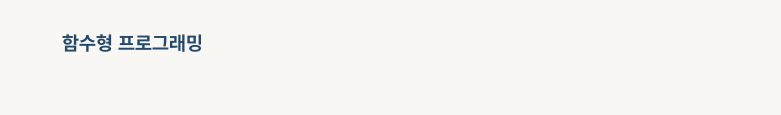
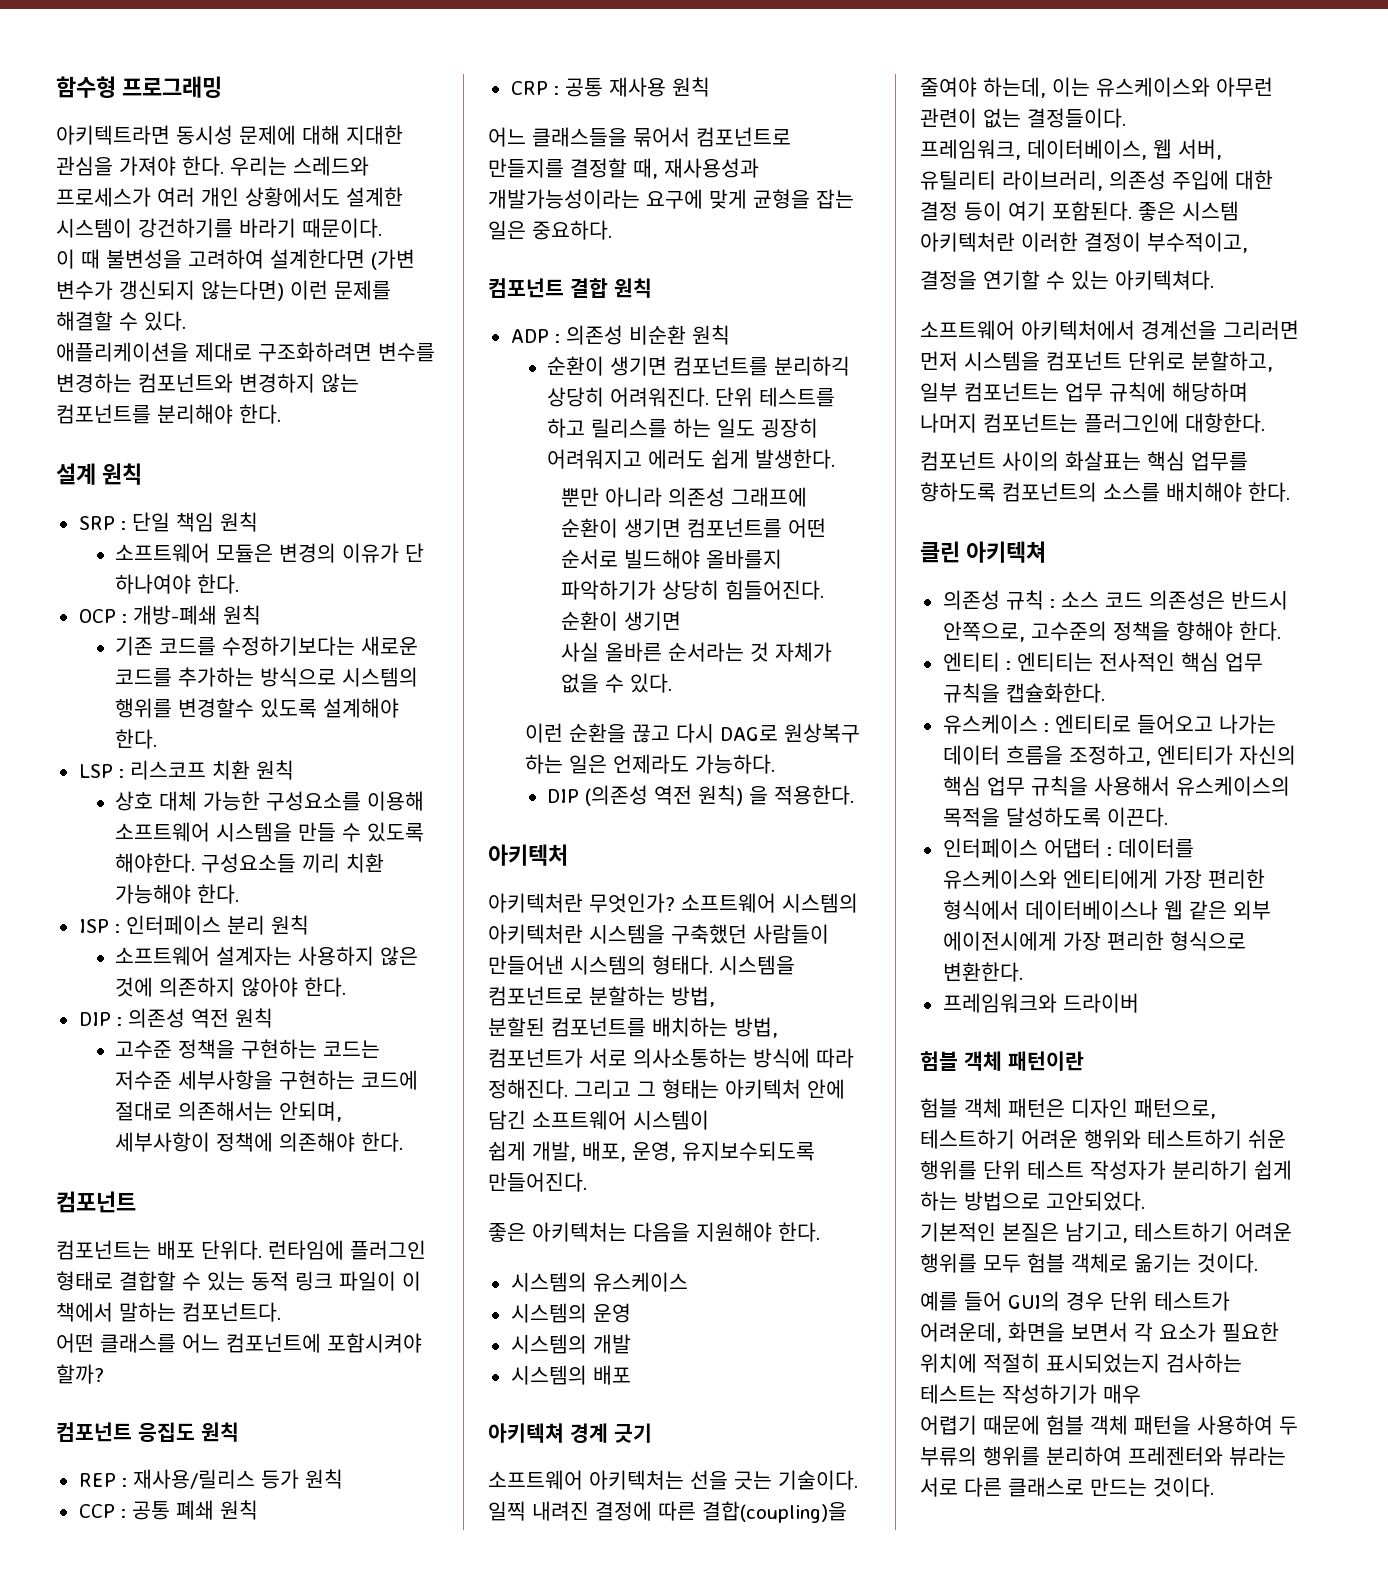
+ 아키텍트라면 동시성 문제에 대해 지대한 관심을 가져야 한다. 우리는 스레드와 프로세스가 여러 개인 상황에서도 설계한 시스템이 강건하기를 바라기 때문이다.
+ 이 때 불변성을 고려하여 설계한다면 (가변 변수가 갱신되지 않는다면) 이런 문제를 해결할 수 있다.
+ 애플리케이션을 제대로 구조화하려면 변수를 변경하는 컴포넌트와 변경하지 않는 컴포넌트를 분리해야 한다.
+ 설계 원칙
+ SRP : 단일 책임 원칙
+ 소프트웨어 모듈은 변경의 이유가 단 하나여야 한다.
+ OCP : 개방-폐쇄 원칙
+ 기존 코드를 수정하기보다는 새로운 코드를 추가하는 방식으로 시스템의 행위를 변경할수 있도록 설계해야 한다.
+ LSP : 리스코프 치환 원칙
+ 상호 대체 가능한 구성요소를 이용해 소프트웨어 시스템을 만들 수 있도록 해야한다. 구성요소들 끼리 치환 가능해야 한다.
+ ISP : 인터페이스 분리 원칙
+ 소프트웨어 설계자는 사용하지 않은 것에 의존하지 않아야 한다.
+ DIP : 의존성 역전 원칙
+ 고수준 정책을 구현하는 코드는 저수준 세부사항을 구현하는 코드에 절대로 의존해서는 안되며, 세부사항이 정책에 의존해야 한다.
+ 컴포넌트
+ 컴포넌트는 배포 단위다. 런타임에 플러그인 형태로 결합할 수 있는 동적 링크 파일이 이 책에서 말하는 컴포넌트다.
+ 어떤 클래스를 어느 컴포넌트에 포함시켜야 할까?
+ 컴포넌트 응집도 원칙
+ REP : 재사용/릴리스 등가 원칙
+ CCP : 공통 폐쇄 원칙
+ CRP : 공통 재사용 원칙
+ 어느 클래스들을 묶어서 컴포넌트로 만들지를 결정할 때, 재사용성과 개발가능성이라는 요구에 맞게 균형을 잡는 일은 중요하다.
+ 컴포넌트 결합 원칙
+ ADP : 의존성 비순환 원칙
+ 순환이 생기면 컴포넌트를 분리하긱 상당히 어려워진다. 단위 테스트를 하고 릴리스를 하는 일도 굉장히 어려워지고 에러도 쉽게 발생한다.
+ 뿐만 아니라 의존성 그래프에 순환이 생기면 컴포넌트를 어떤 순서로 빌드해야 올바를지 파악하기가 상당히 힘들어진다. 순환이 생기면
+ 사실 올바른 순서라는 것 자체가 없을 수 있다.
+ 이런 순환을 끊고 다시 DAG로 원상복구 하는 일은 언제라도 가능하다.
+ DIP (의존성 역전 원칙) 을 적용한다.
+ 아키텍처
+ 아키텍처란 무엇인가? 소프트웨어 시스템의 아키텍처란 시스템을 구축했던 사람들이 만들어낸 시스템의 형태다. 시스템을 컴포넌트로 분할하는 방법,
+ 분할된 컴포넌트를 배치하는 방법, 컴포넌트가 서로 의사소통하는 방식에 따라 정해진다. 그리고 그 형태는 아키텍처 안에 담긴 소프트웨어 시스템이
+ 쉽게 개발, 배포, 운영, 유지보수되도록 만들어진다.
+ 좋은 아키텍처는 다음을 지원해야 한다.
+ 시스템의 유스케이스
+ 시스템의 운영
+ 시스템의 개발
+ 시스템의 배포
+ 아키텍쳐 경계 긋기
+ 소프트웨어 아키텍처는 선을 긋는 기술이다. 일찍 내려진 결정에 따른 결합(coupling)을 줄여야 하는데, 이는 유스케이스와 아무런 관련이 없는 결정들이다.
+ 프레임워크, 데이터베이스, 웹 서버, 유틸리티 라이브러리, 의존성 주입에 대한 결정 등이 여기 포함된다. 좋은 시스템 아키텍처란 이러한 결정이 부수적이고,
+ 결정을 연기할 수 있는 아키텍쳐다.
+ 소프트웨어 아키텍처에서 경계선을 그리러면 먼저 시스템을 컴포넌트 단위로 분할하고, 일부 컴포넌트는 업무 규칙에 해당하며 나머지 컴포넌트는 플러그인에 대항한다.
+ 컴포넌트 사이의 화살표는 핵심 업무를 향하도록 컴포넌트의 소스를 배치해야 한다.
+ 클린 아키텍쳐
+ 의존성 규칙 : 소스 코드 의존성은 반드시 안쪽으로, 고수준의 정책을 향해야 한다.
+ 엔티티 : 엔티티는 전사적인 핵심 업무 규칙을 캡슐화한다.
+ 유스케이스 : 엔티티로 들어오고 나가는 데이터 흐름을 조정하고, 엔티티가 자신의 핵심 업무 규칙을 사용해서 유스케이스의 목적을 달성하도록 이끈다.
+ 인터페이스 어댑터 : 데이터를 유스케이스와 엔티티에게 가장 편리한 형식에서 데이터베이스나 웹 같은 외부 에이전시에게 가장 편리한 형식으로 변환한다.
+ 프레임워크와 드라이버
+ 험블 객체 패턴이란
+ 험블 객체 패턴은 디자인 패턴으로, 테스트하기 어려운 행위와 테스트하기 쉬운 행위를 단위 테스트 작성자가 분리하기 쉽게 하는 방법으로 고안되었다.
+ 기본적인 본질은 남기고, 테스트하기 어려운 행위를 모두 험블 객체로 옮기는 것이다.
+ 예를 들어 GUI의 경우 단위 테스트가 어려운데, 화면을 보면서 각 요소가 필요한 위치에 적절히 표시되었는지 검사하는 테스트는 작성하기가 매우
+ 어렵기 때문에 험블 객체 패턴을 사용하여 두 부류의 행위를 분리하여 프레젠터와 뷰라는 서로 다른 클래스로 만드는 것이다.

